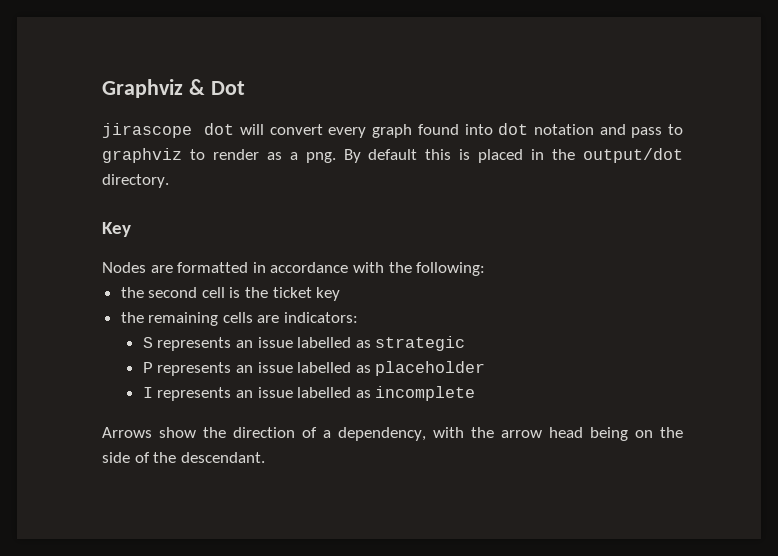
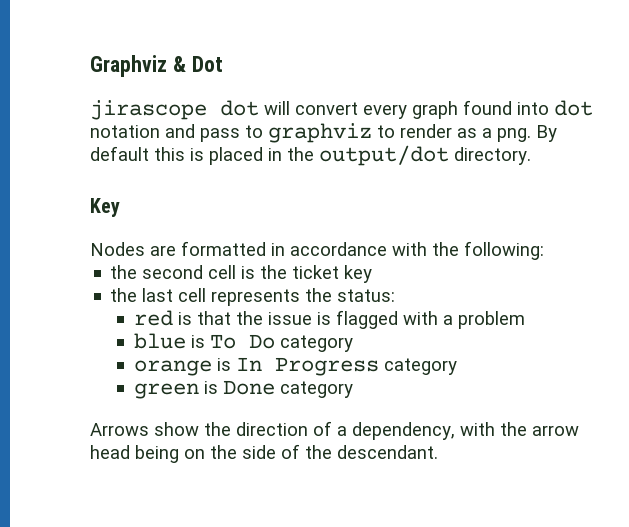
- the remaining cells are indicators:
- S represents an issue labelled as strategic
- P represents an issue labelled as placeholder
- I represents an issue labelled as incomplete
+ the last cell represents the status:
+ red is that the issue is flagged with a problem
+ blue is To Do category
+ orange is In Progress category
+ green is Done category

